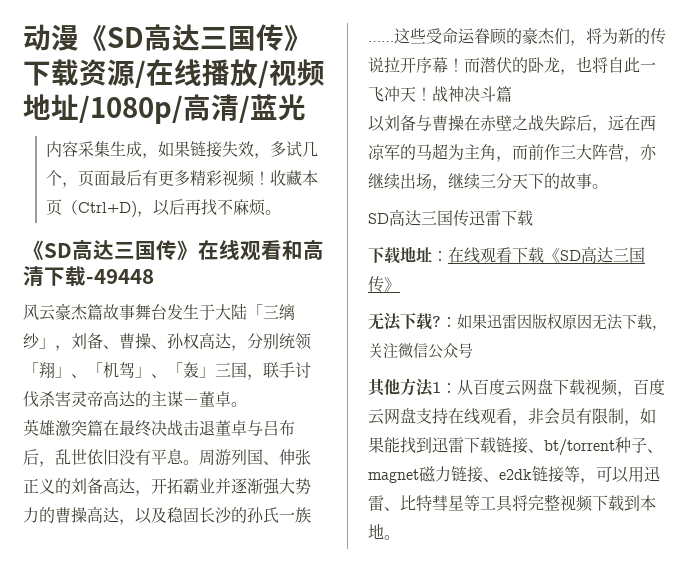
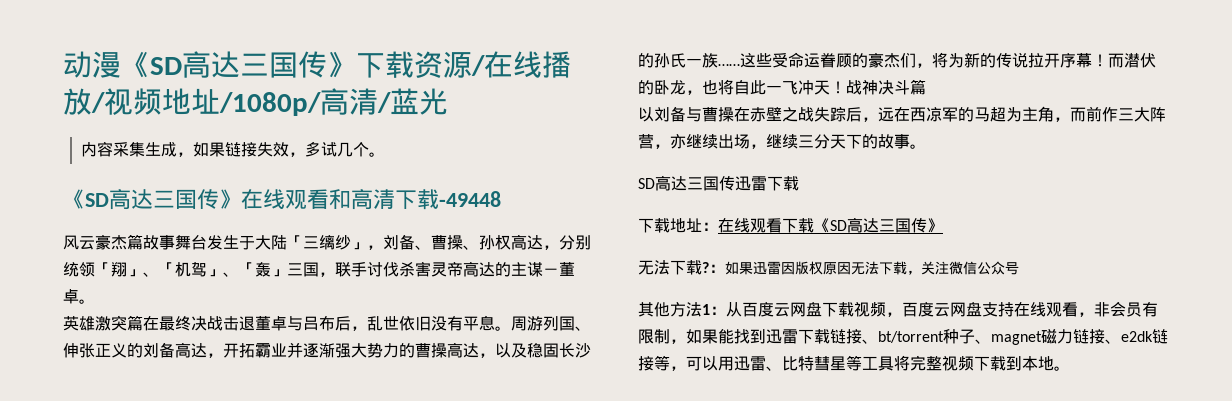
- 内容采集生成，如果链接失效，多试几个，页面最后有更多精彩视频！收藏本页（Ctrl+D)，以后再找不麻烦。
+ 内容采集生成，如果链接失效，多试几个。

